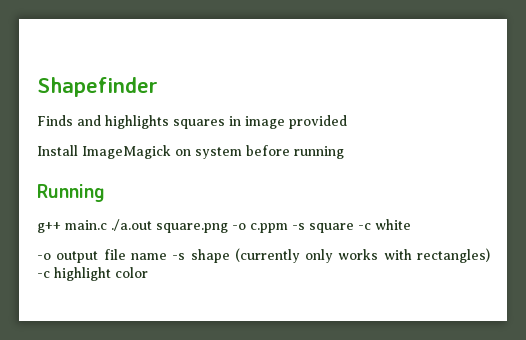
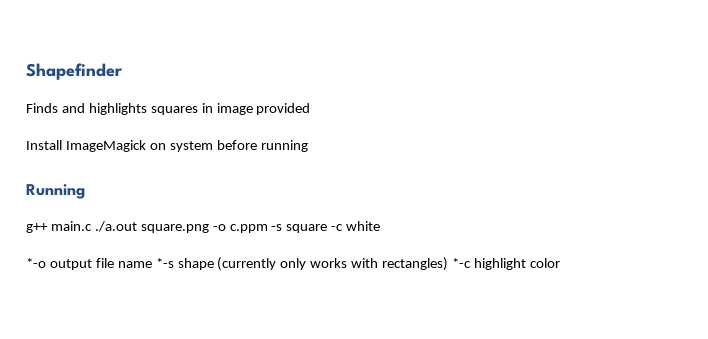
- -o output file name -s shape (currently only works with rectangles) -c highlight color
+ *-o output file name *-s shape (currently only works with rectangles) *-c highlight color

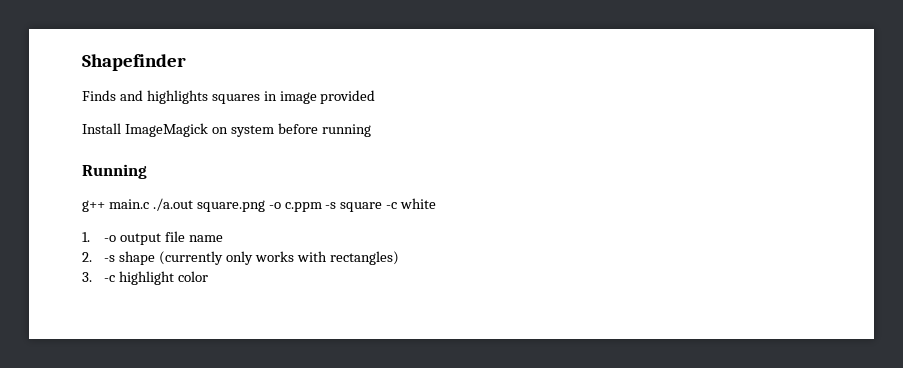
- *-o output file name *-s shape (currently only works with rectangles) *-c highlight color
+ 1. -o output file name
+ 2. -s shape (currently only works with rectangles)
+ 3. -c highlight color

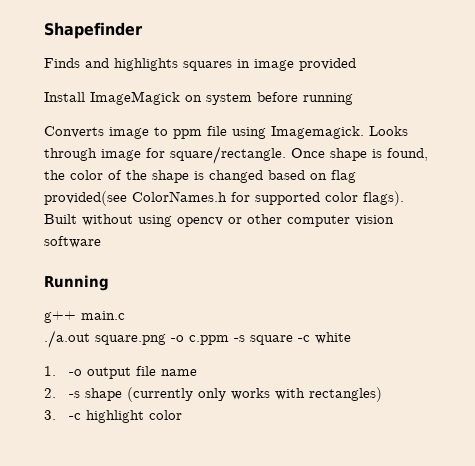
+ Converts image to ppm file using Imagemagick. Looks through image for square/rectangle. Once shape is found, the color of the shape is changed based on flag provided(see ColorNames.h for supported color flags). Built without using opencv or other computer vision software
- g++ main.c ./a.out square.png -o c.ppm -s square -c white
+ g++ main.c
+ ./a.out square.png -o c.ppm -s square -c white

